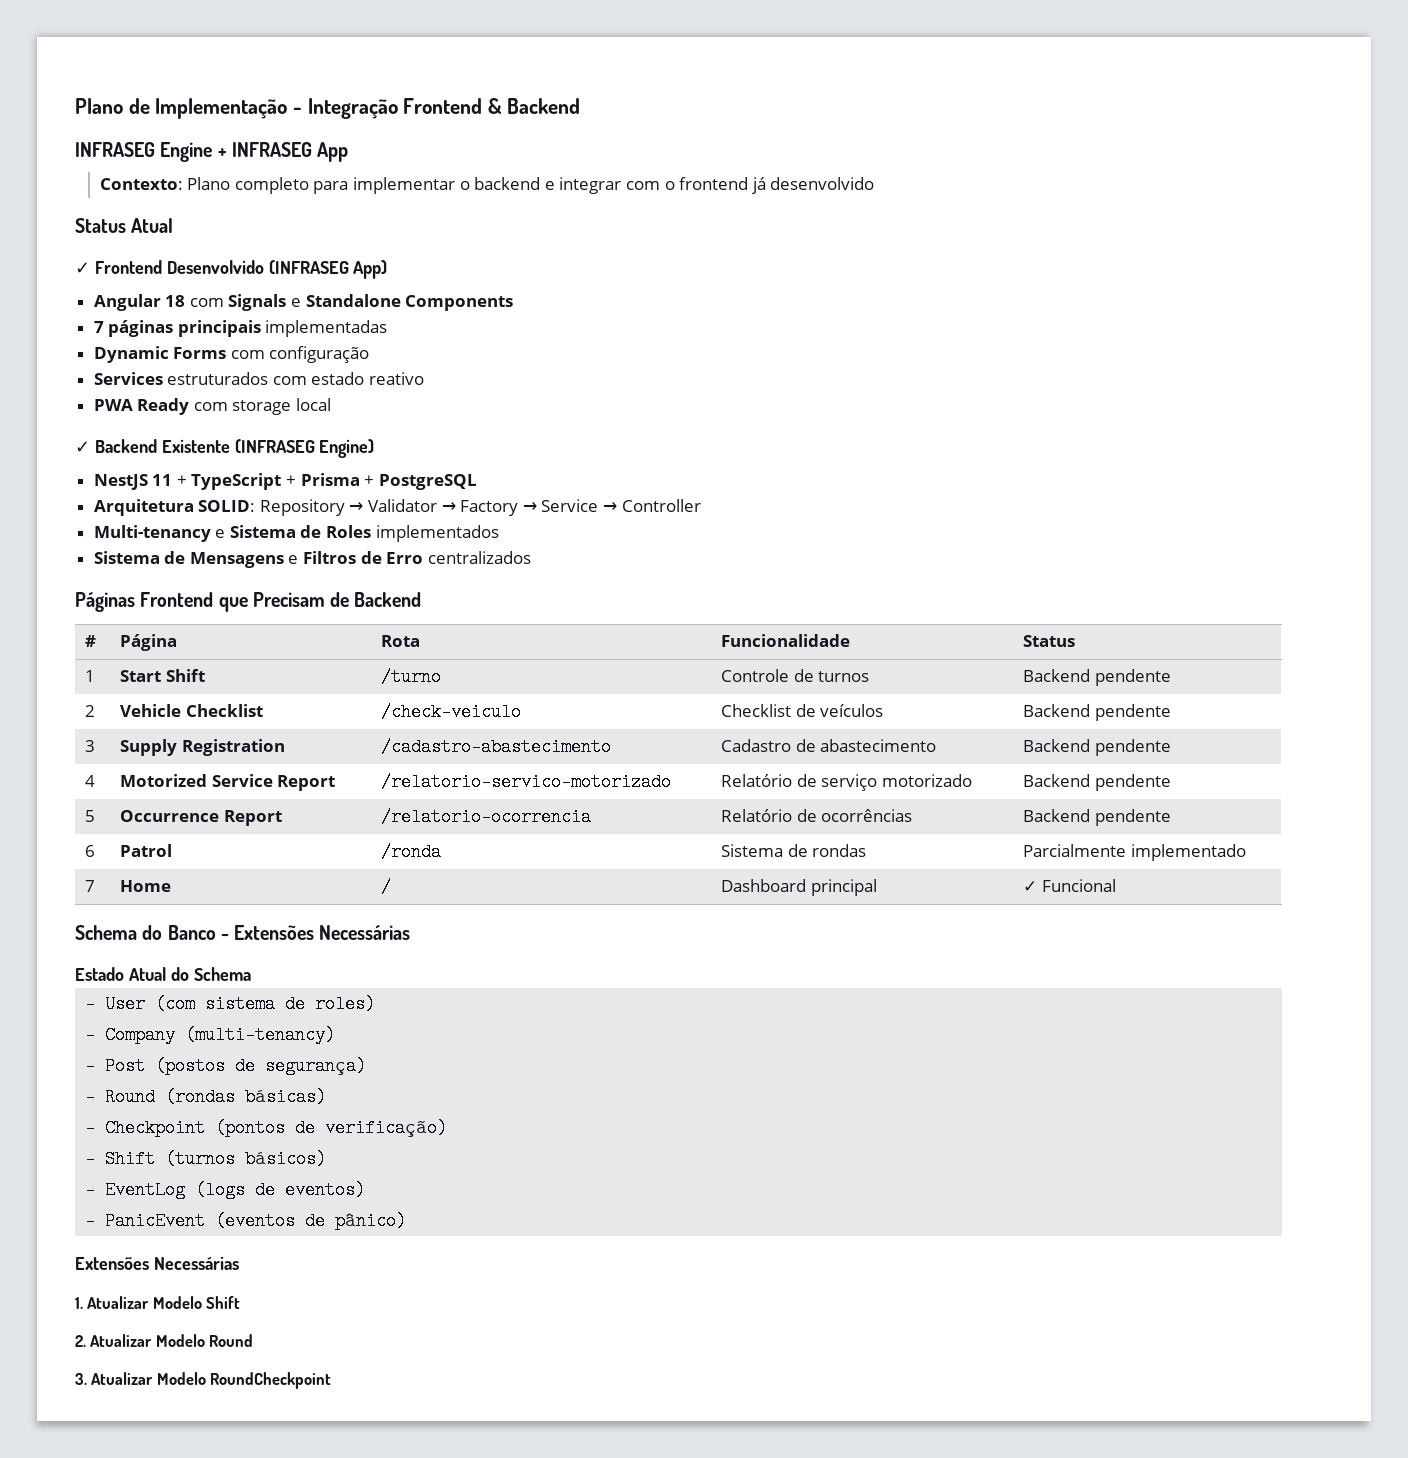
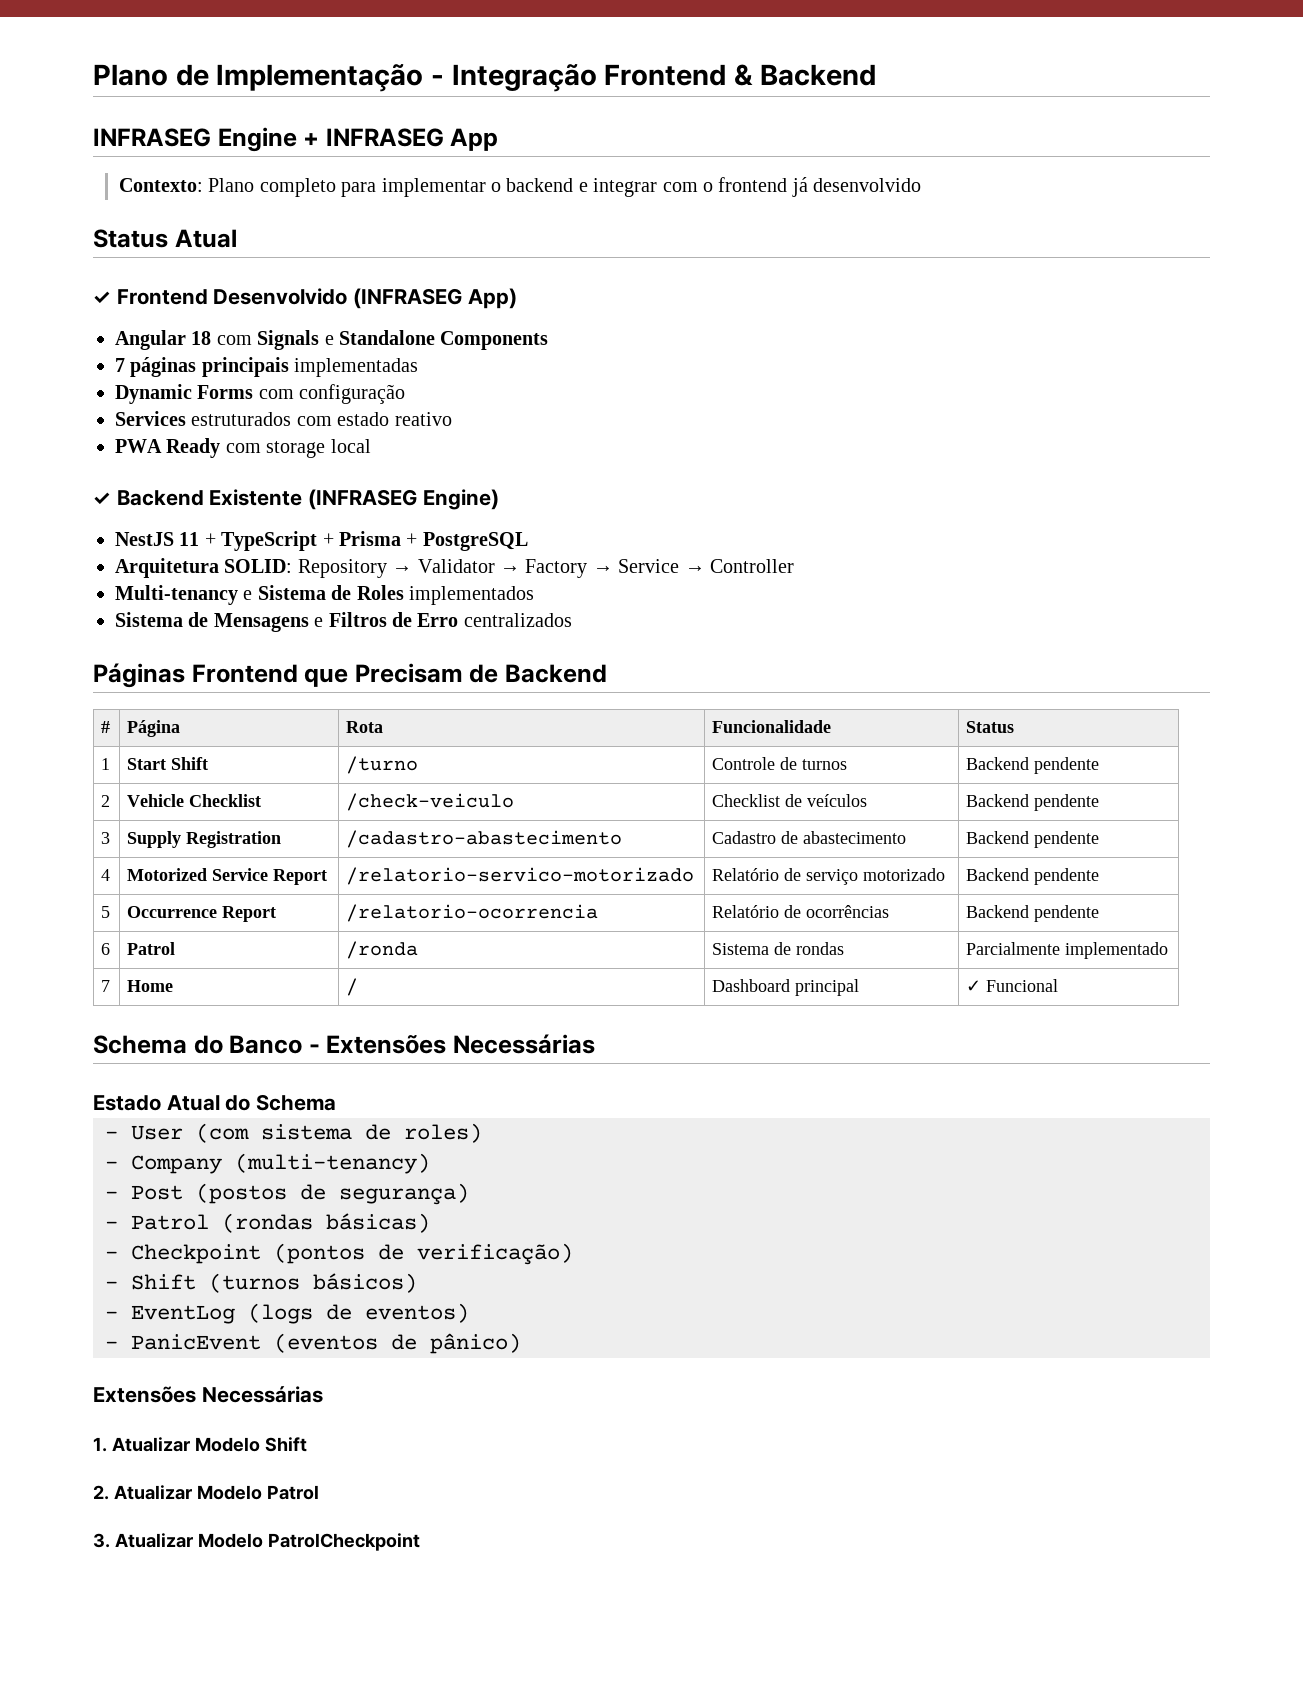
- - Round (rondas básicas)
+ - Patrol (rondas básicas)
- 2. Atualizar Modelo Round
+ 2. Atualizar Modelo Patrol
- 3. Atualizar Modelo RoundCheckpoint
+ 3. Atualizar Modelo PatrolCheckpoint

